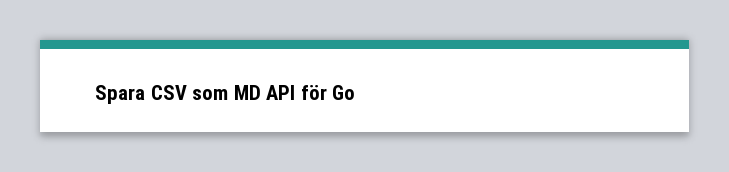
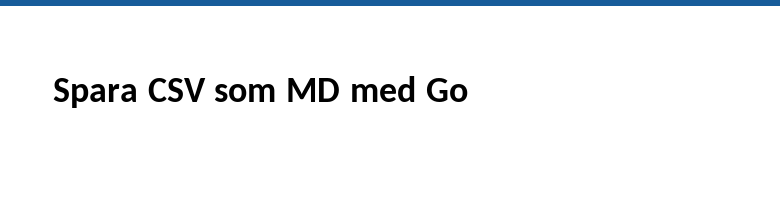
- Spara CSV som MD API för Go
+ Spara CSV som MD med Go

